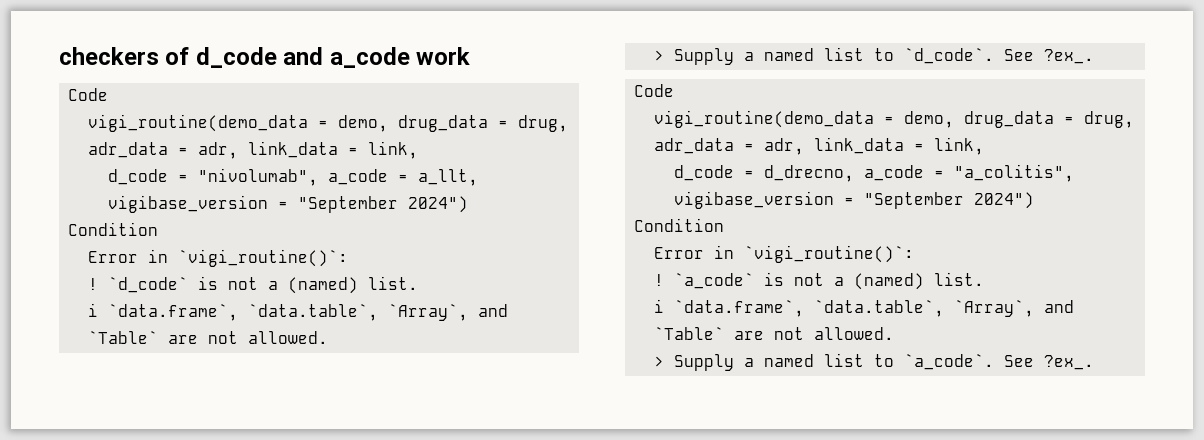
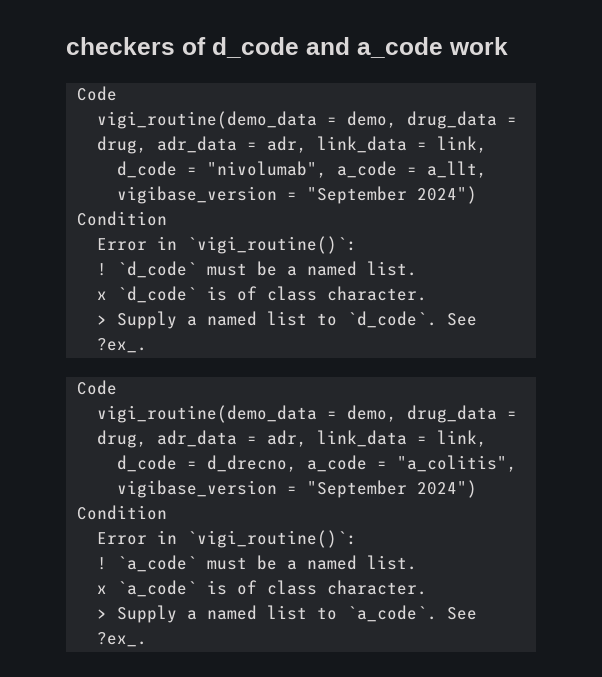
- `d_code` is not a (named) list.
- i `data.frame`, `data.table`, `Array`, and `Table` are not allowed.
+ `d_code` must be a named list.
+ x `d_code` is of class character.
- `a_code` is not a (named) list.
- i `data.frame`, `data.table`, `Array`, and `Table` are not allowed.
+ `a_code` must be a named list.
+ x `a_code` is of class character.

